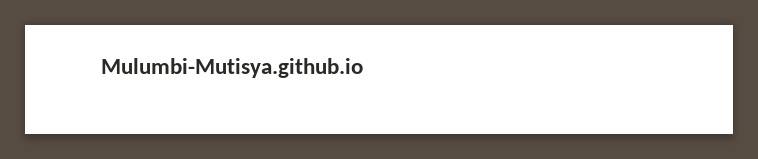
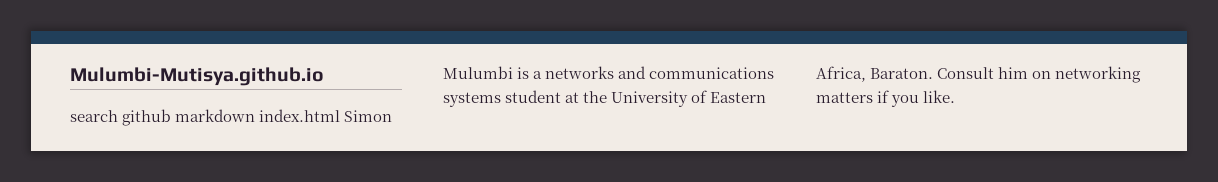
+ search github markdown index.html Simon Mulumbi is a networks and communications systems student at the University of Eastern Africa, Baraton. Consult him on networking matters if you like.

